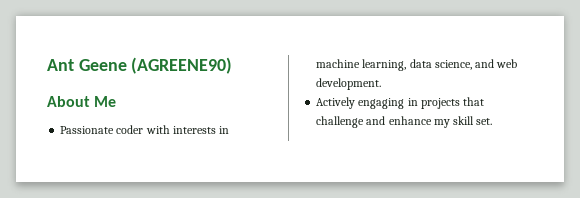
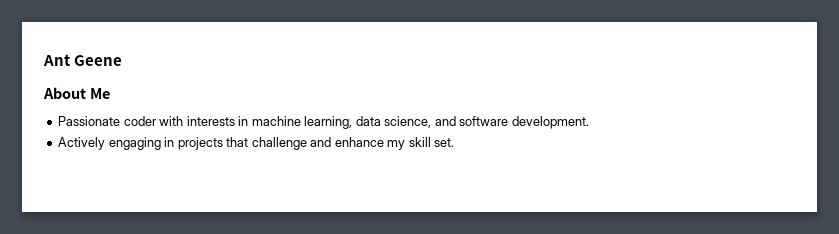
- Ant Geene (AGREENE90)
+ Ant Geene
- Passionate coder with interests in machine learning, data science, and web development.
+ Passionate coder with interests in machine learning, data science, and software development.

